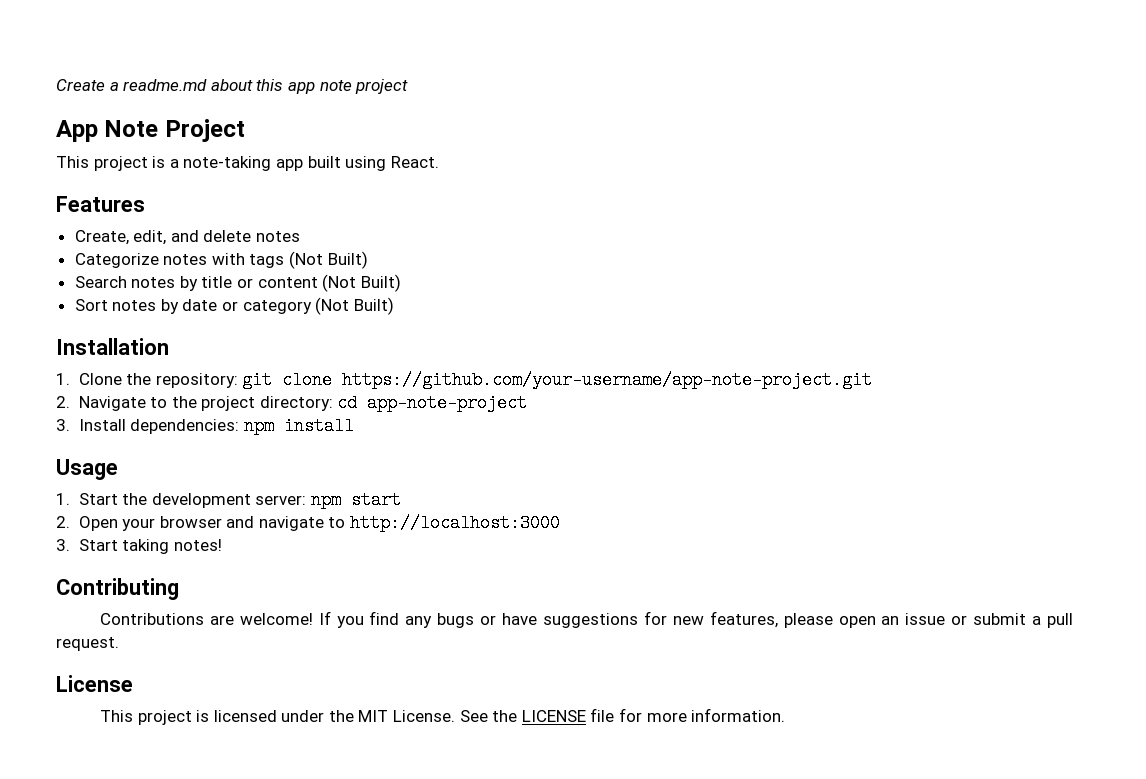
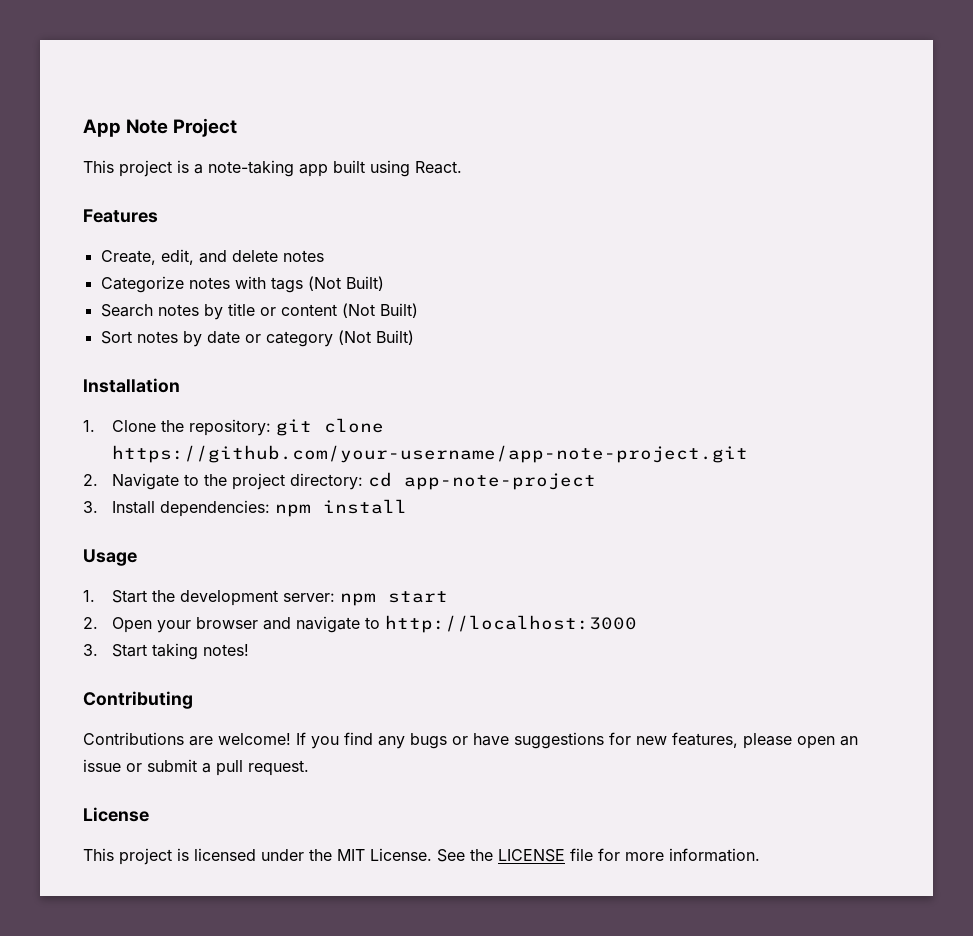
- Create a readme.md about this app note project

